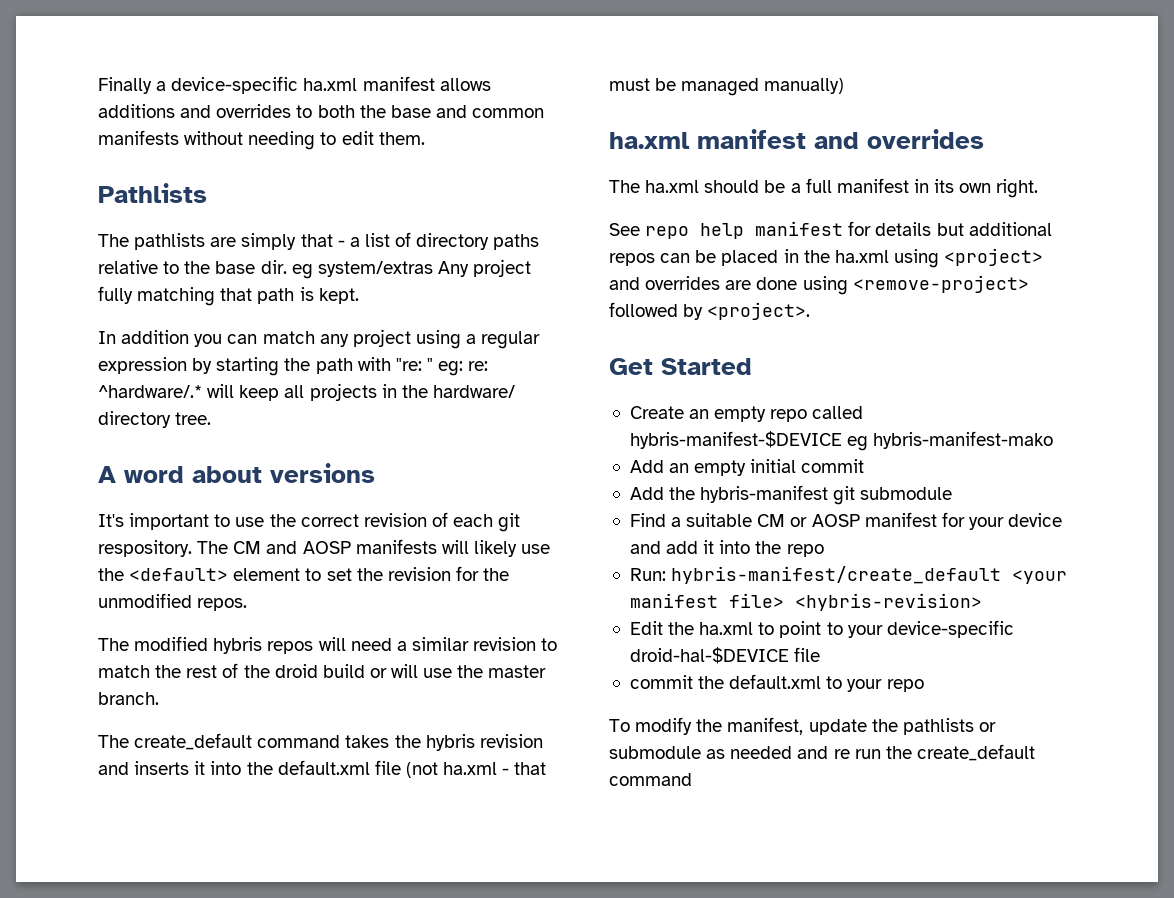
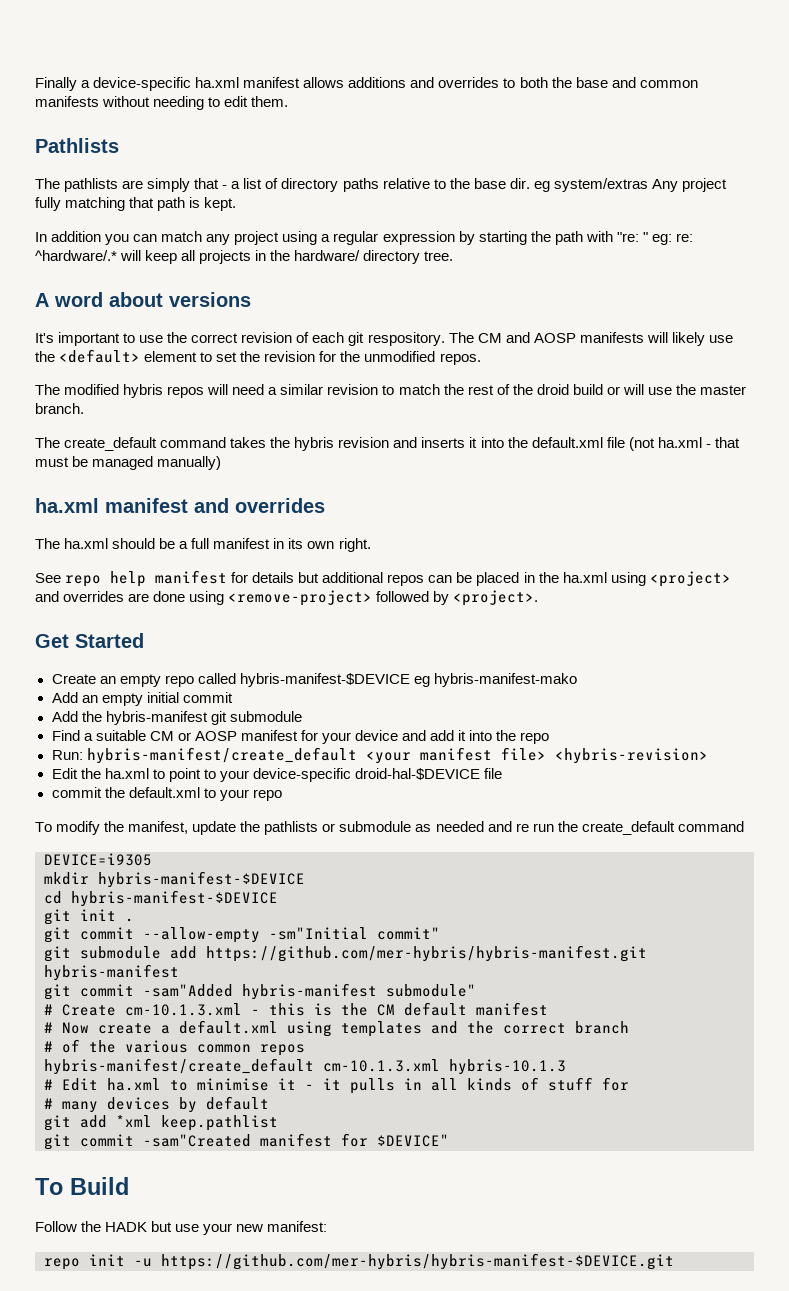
+ DEVICE=i9305
+ mkdir hybris-manifest-$DEVICE
+ cd hybris-manifest-$DEVICE
+ git init .
+ git commit --allow-empty -sm"Initial commit"
+ git submodule add https://github.com/mer-hybris/hybris-manifest.git hybris-manifest
+ git commit -sam"Added hybris-manifest submodule"
+ # Create cm-10.1.3.xml - this is the CM default manifest
+ # Now create a default.xml using templates and the correct branch
+ # of the various common repos
+ hybris-manifest/create_default cm-10.1.3.xml hybris-10.1.3
+ # Edit ha.xml to minimise it - it pulls in all kinds of stuff for
+ # many devices by default
+ git add *xml keep.pathlist
+ git commit -sam"Created manifest for $DEVICE"
+ To Build
+ Follow the HADK but use your new manifest:
+ repo init -u https://github.com/mer-hybris/hybris-manifest-$DEVICE.git

